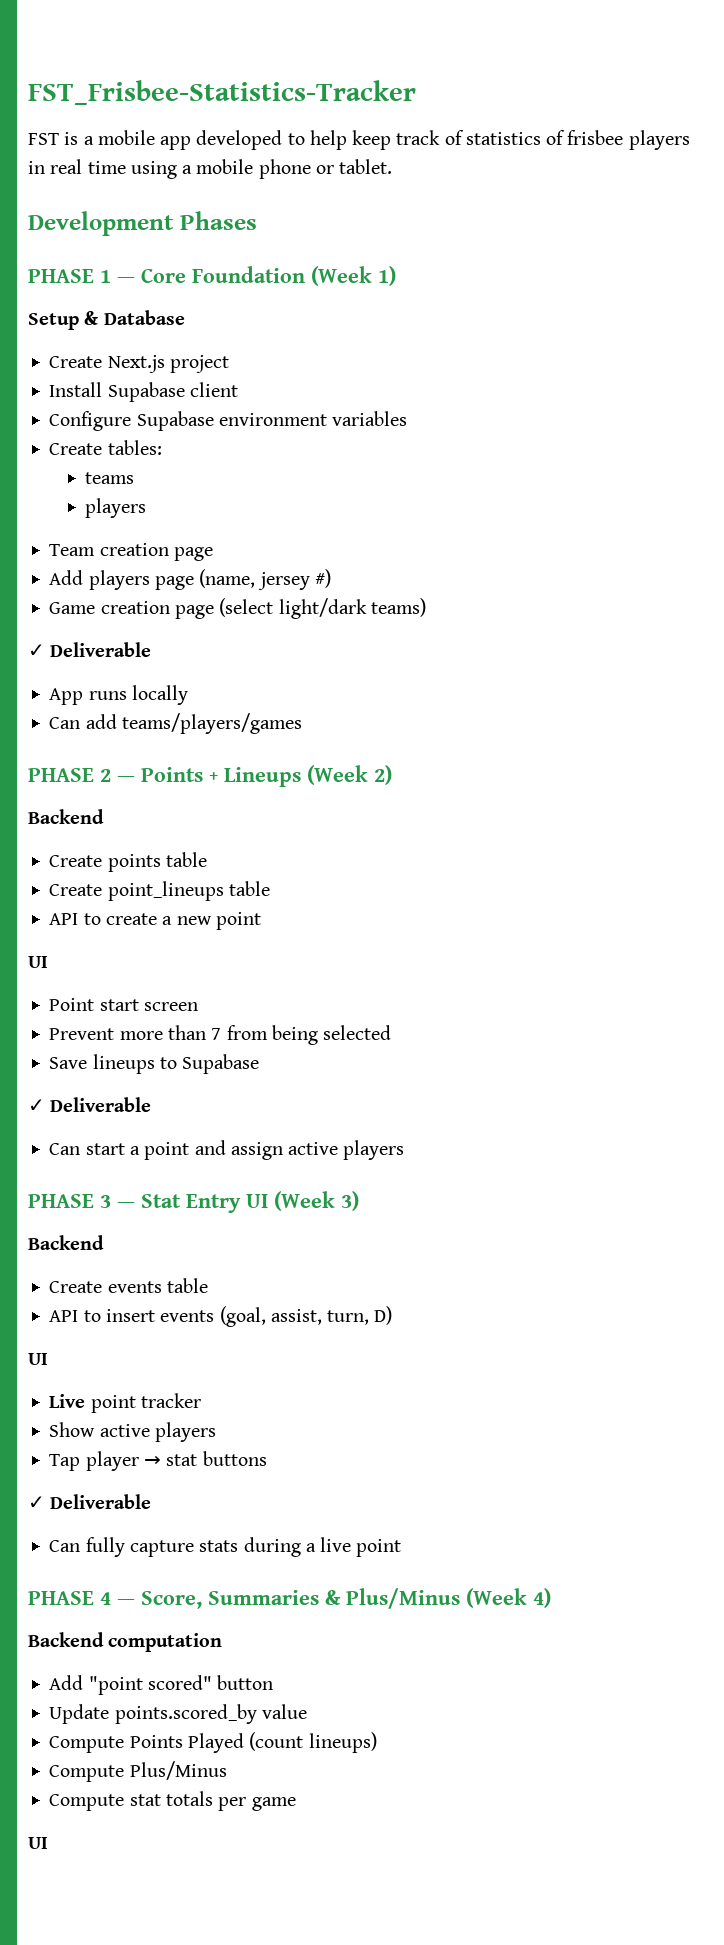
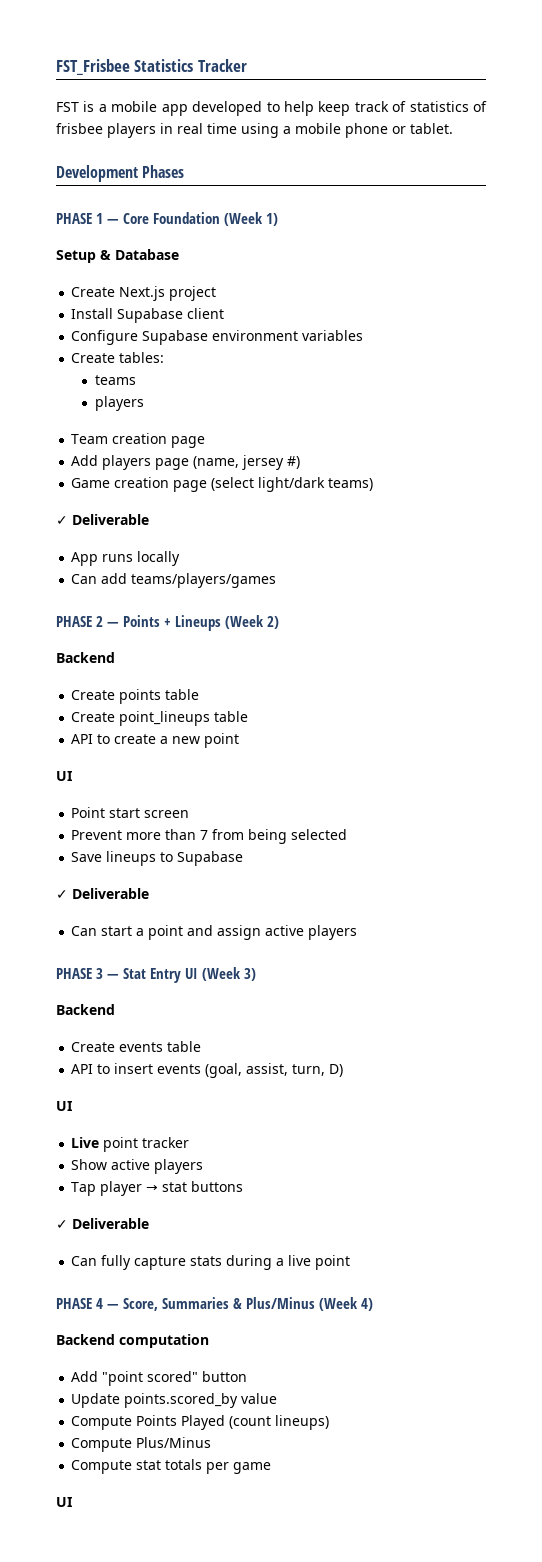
- FST_Frisbee-Statistics-Tracker
+ FST_Frisbee Statistics Tracker

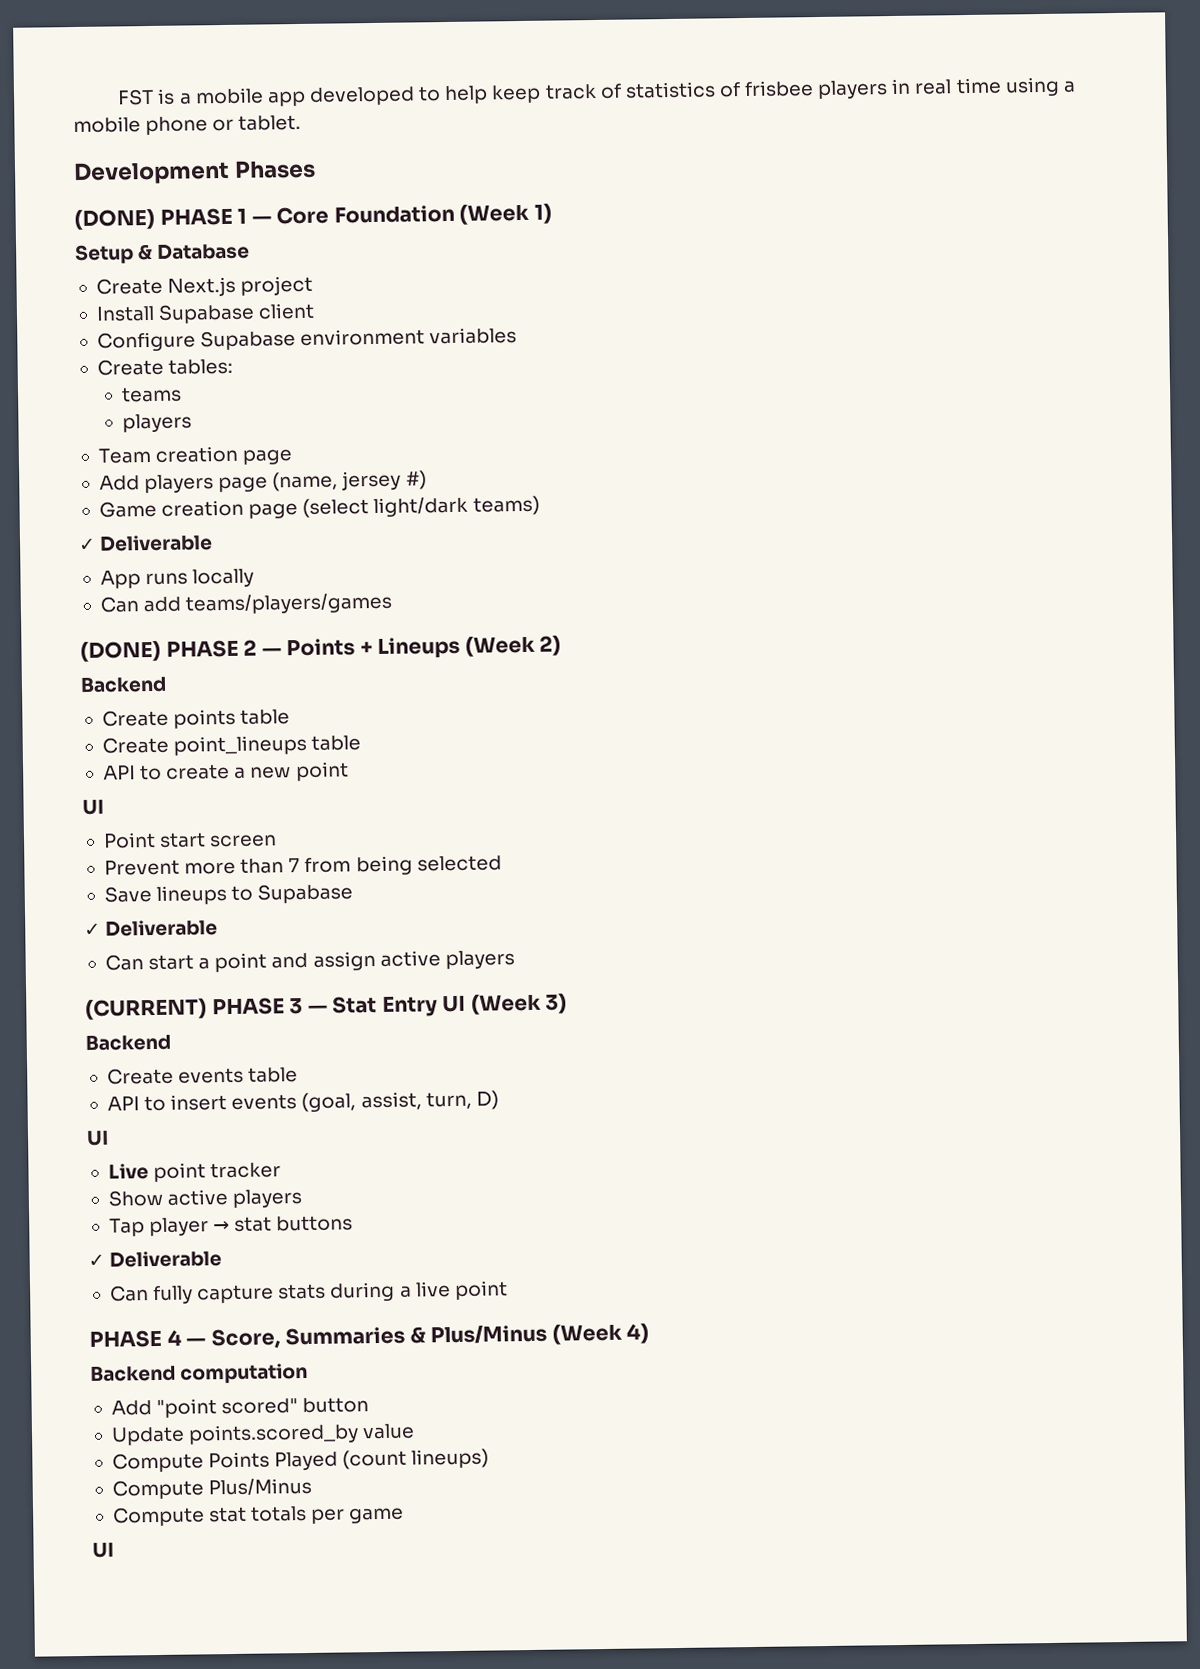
- FST_Frisbee Statistics Tracker
- PHASE 1 — Core Foundation (Week 1)
+ (DONE) PHASE 1 — Core Foundation (Week 1)
- PHASE 2 — Points + Lineups (Week 2)
+ (DONE) PHASE 2 — Points + Lineups (Week 2)
- PHASE 3 — Stat Entry UI (Week 3)
+ (CURRENT) PHASE 3 — Stat Entry UI (Week 3)

